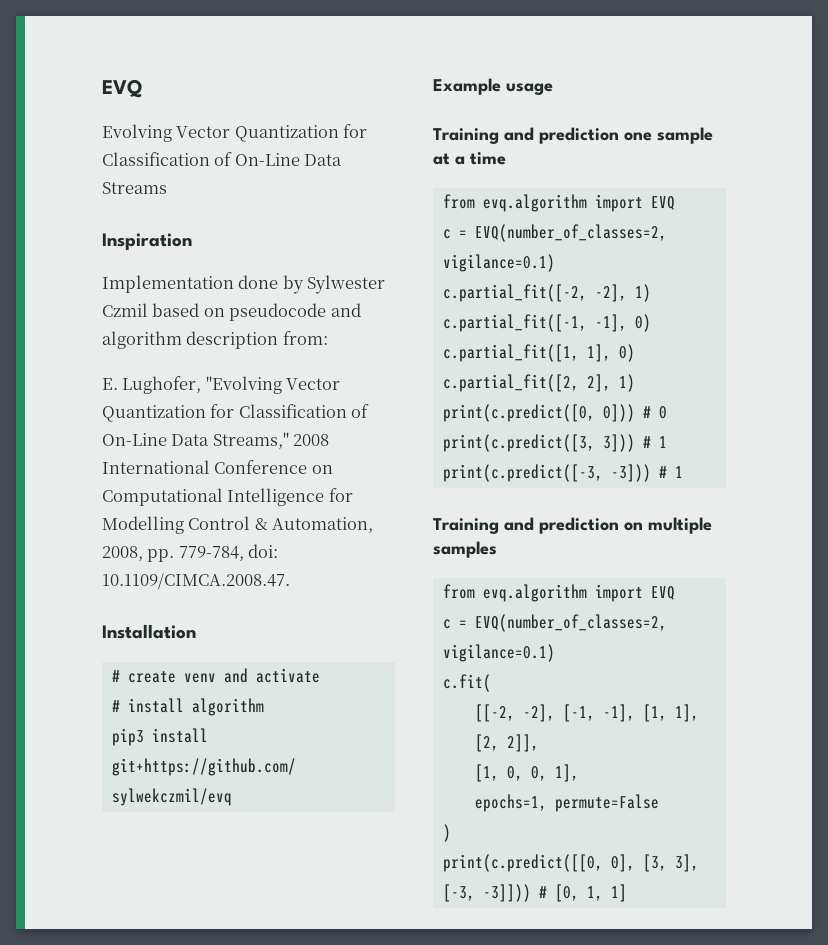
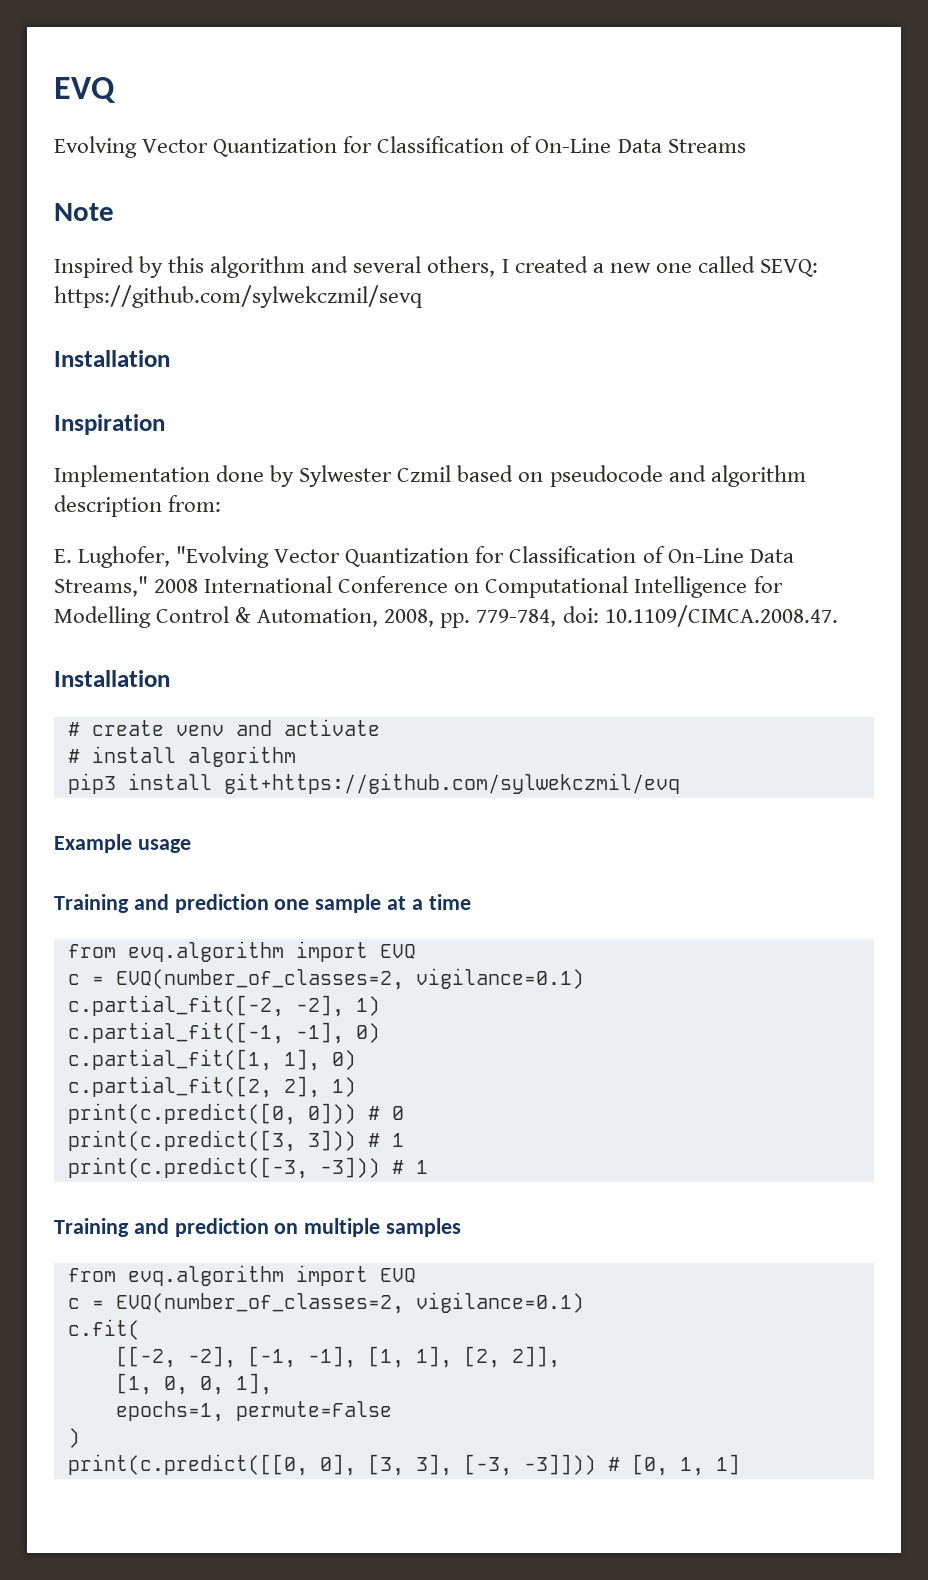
+ Note
+ Inspired by this algorithm and several others, I created a new one called SEVQ: https://github.com/sylwekczmil/sevq
+ Installation

